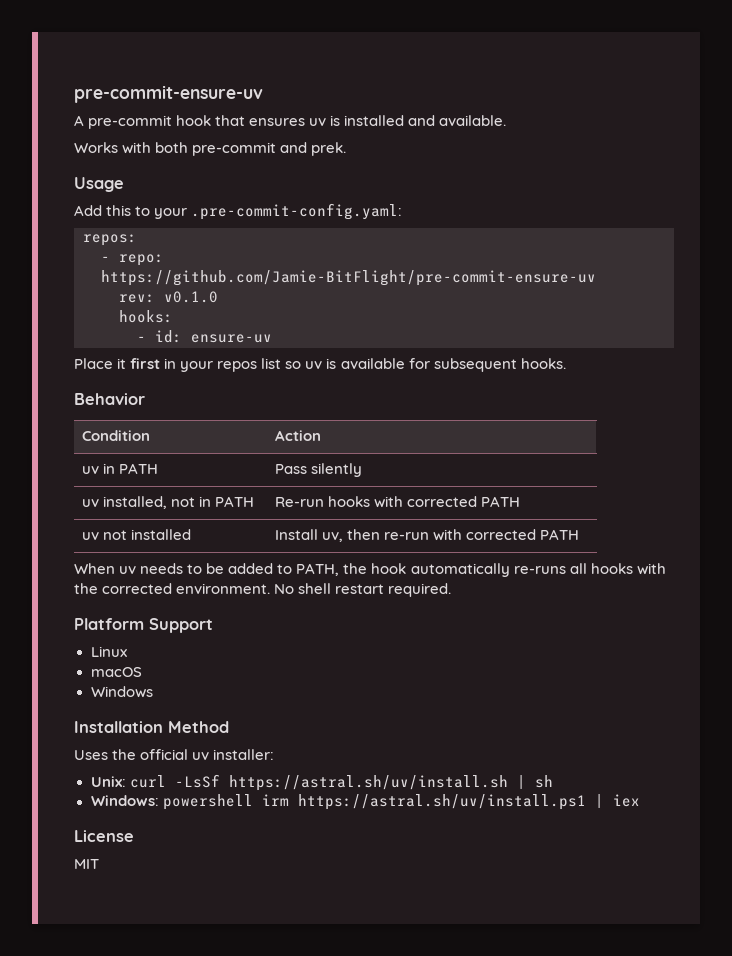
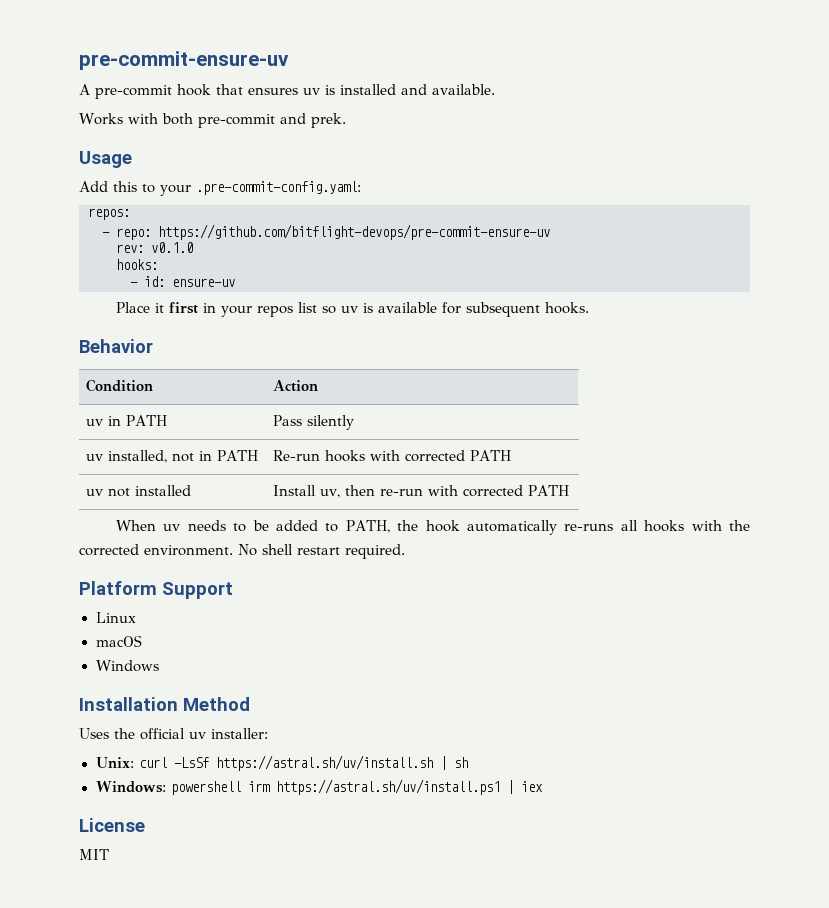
- - repo: https://github.com/Jamie-BitFlight/pre-commit-ensure-uv
+ - repo: https://github.com/bitflight-devops/pre-commit-ensure-uv

